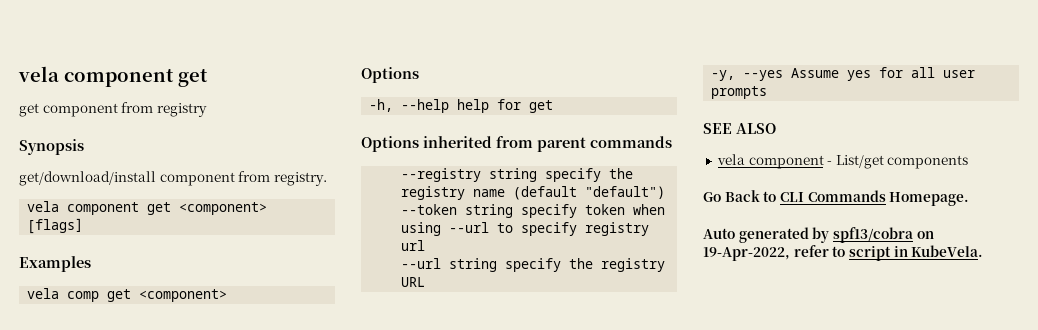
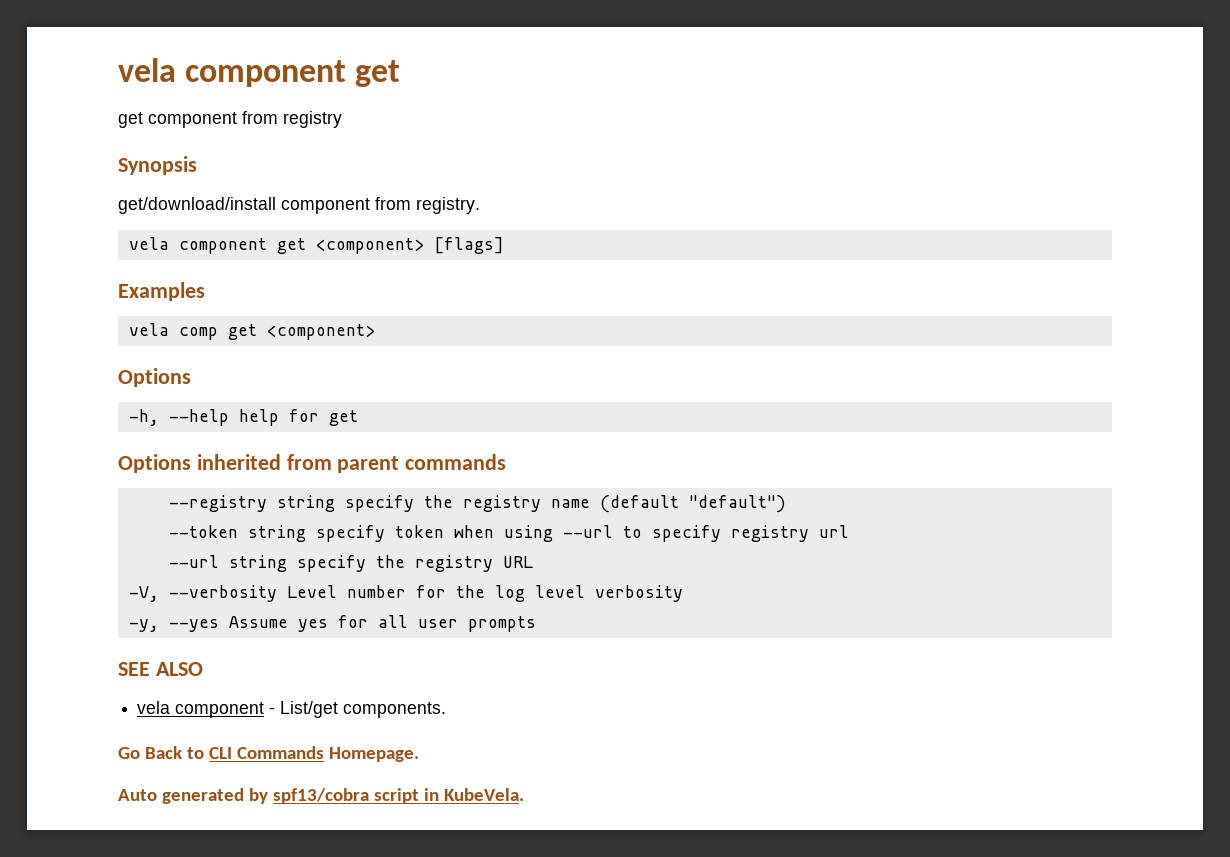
+ -V, --verbosity Level number for the log level verbosity
- vela component - List/get components
+ vela component - List/get components.
- Auto generated by spf13/cobra on 19-Apr-2022, refer to script in KubeVela.
+ Auto generated by spf13/cobra script in KubeVela.

